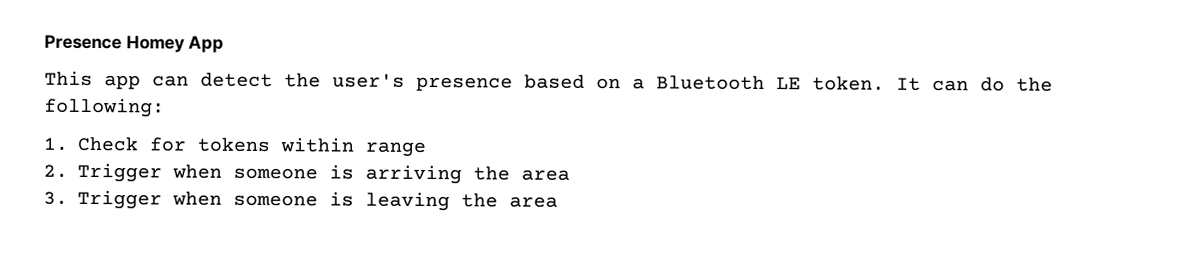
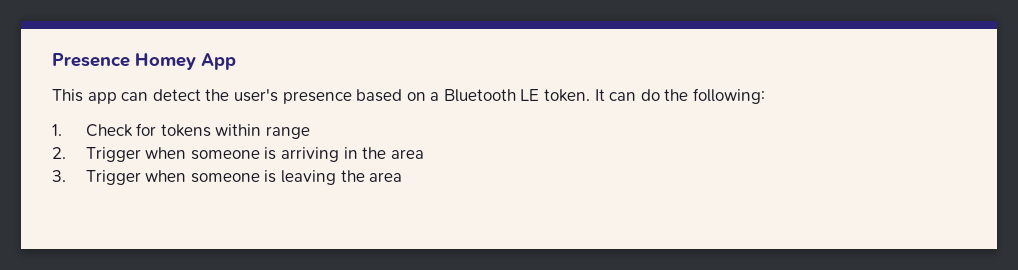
- 2. Trigger when someone is arriving the area
+ 2. Trigger when someone is arriving in the area

